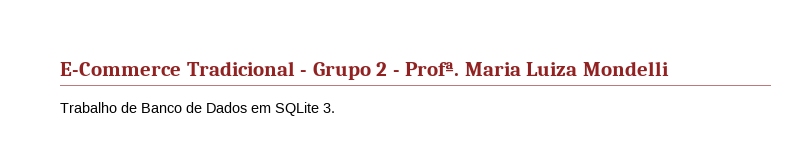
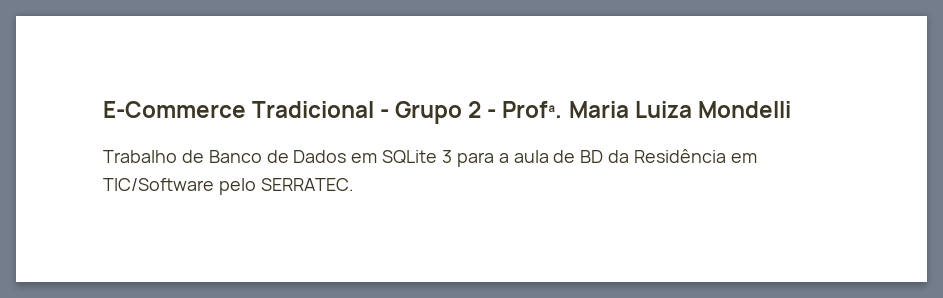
- Trabalho de Banco de Dados em SQLite 3.
+ Trabalho de Banco de Dados em SQLite 3 para a aula de BD da Residência em TIC/Software pelo SERRATEC.

